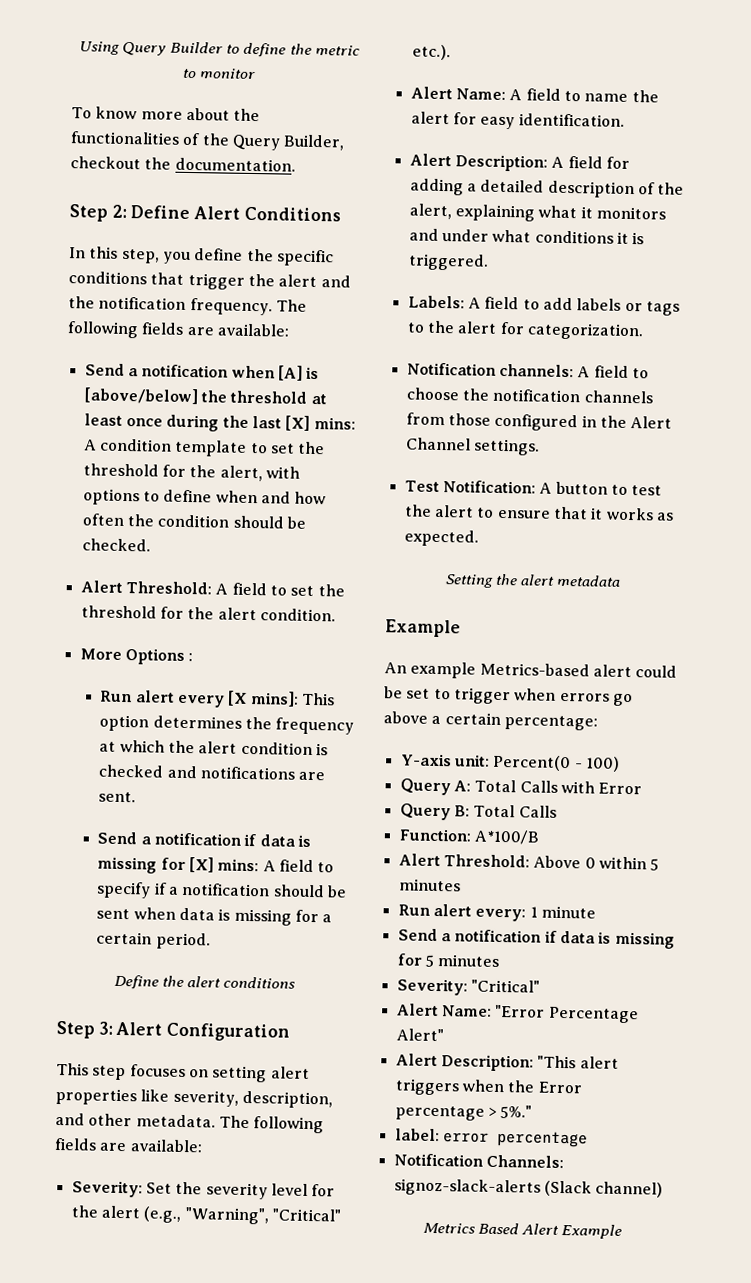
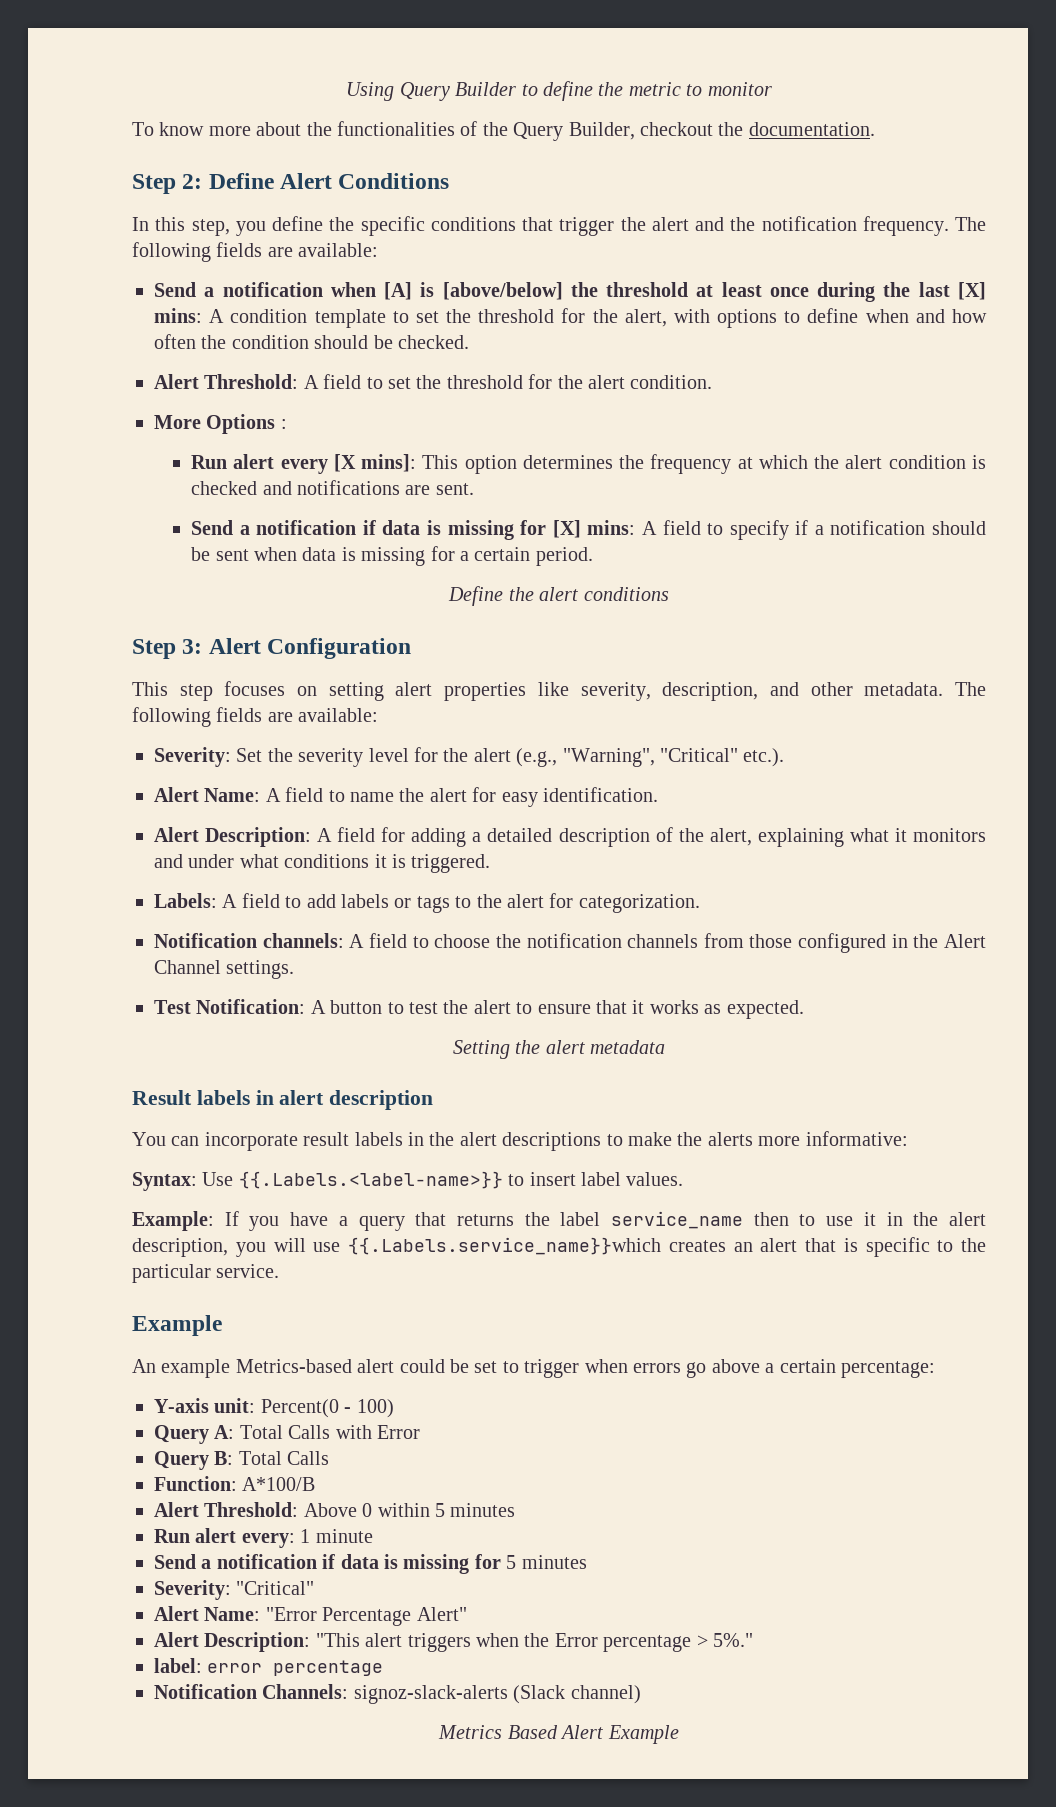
+ Result labels in alert description
+ You can incorporate result labels in the alert descriptions to make the alerts more informative:
+ Syntax: Use {{.Labels.<label-name>}} to insert label values.
+ Example: If you have a query that returns the label service_name then to use it in the alert description, you will use {{.Labels.service_name}}which creates an alert that is specific to the particular service.

